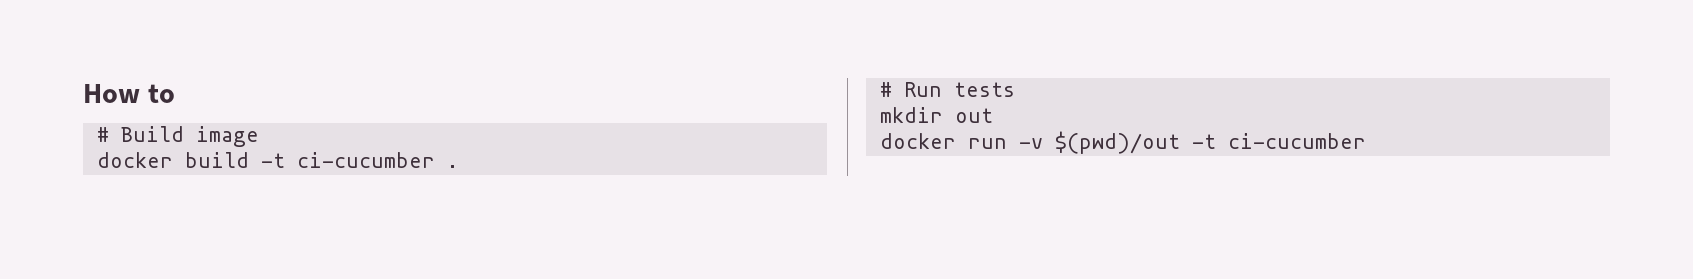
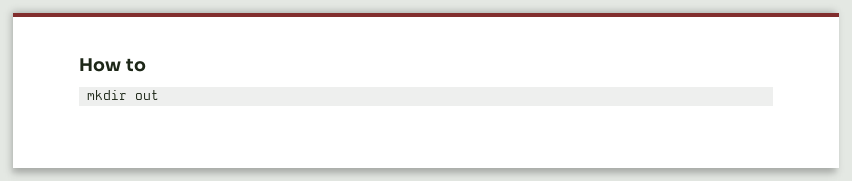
- # Build image
- docker build -t ci-cucumber .
- # Run tests
  mkdir out
- docker run -v $(pwd)/out -t ci-cucumber

